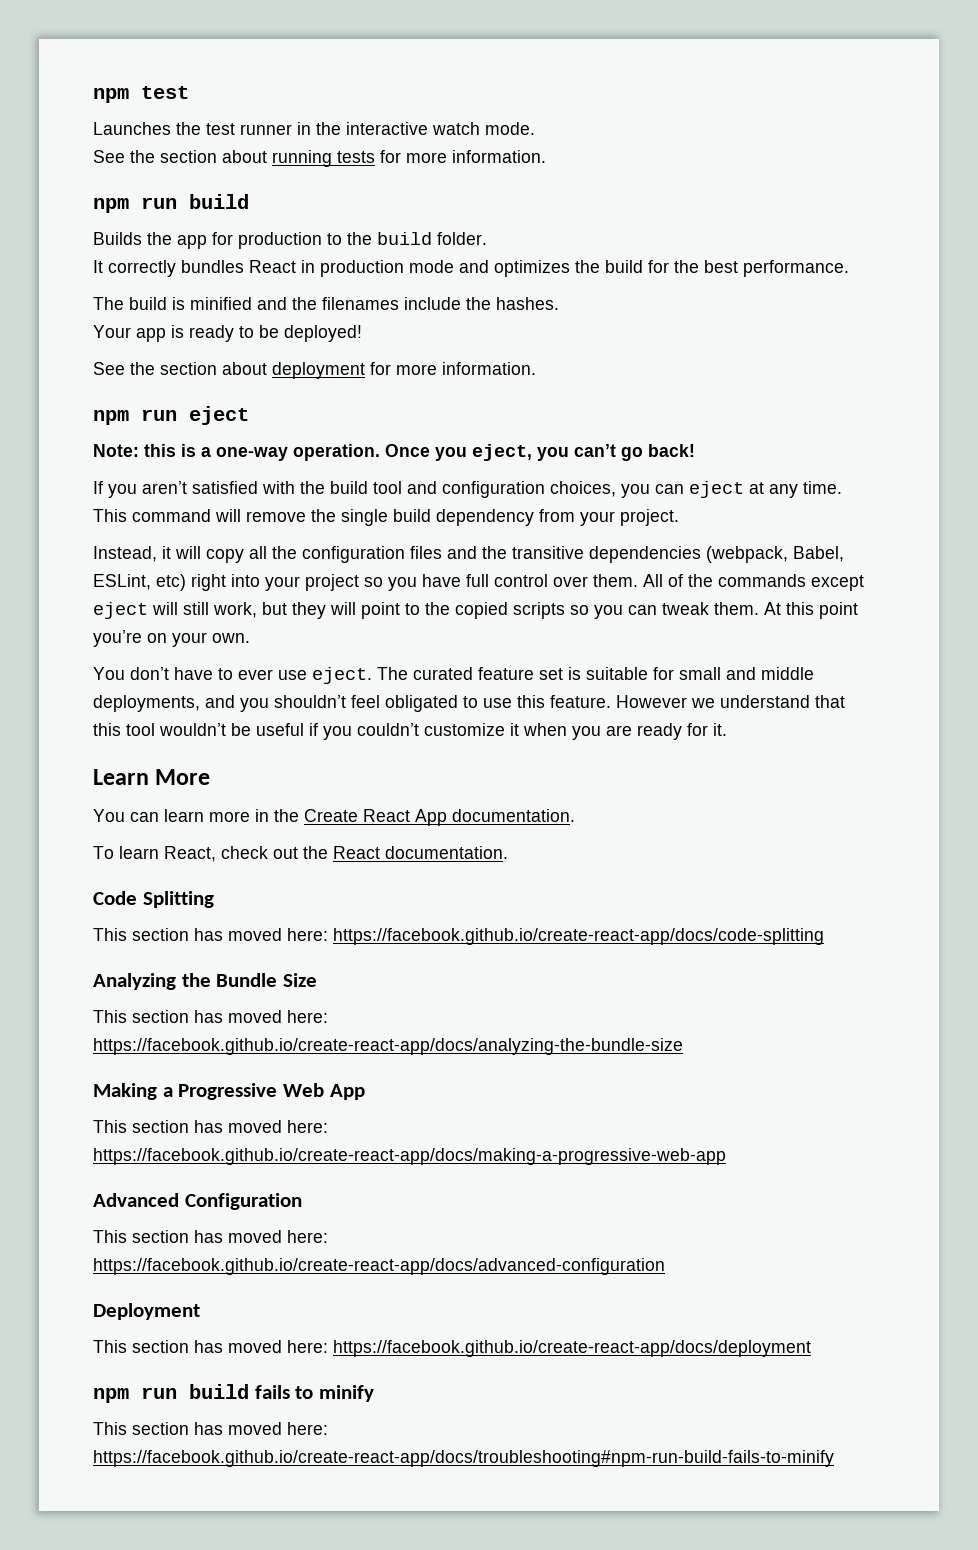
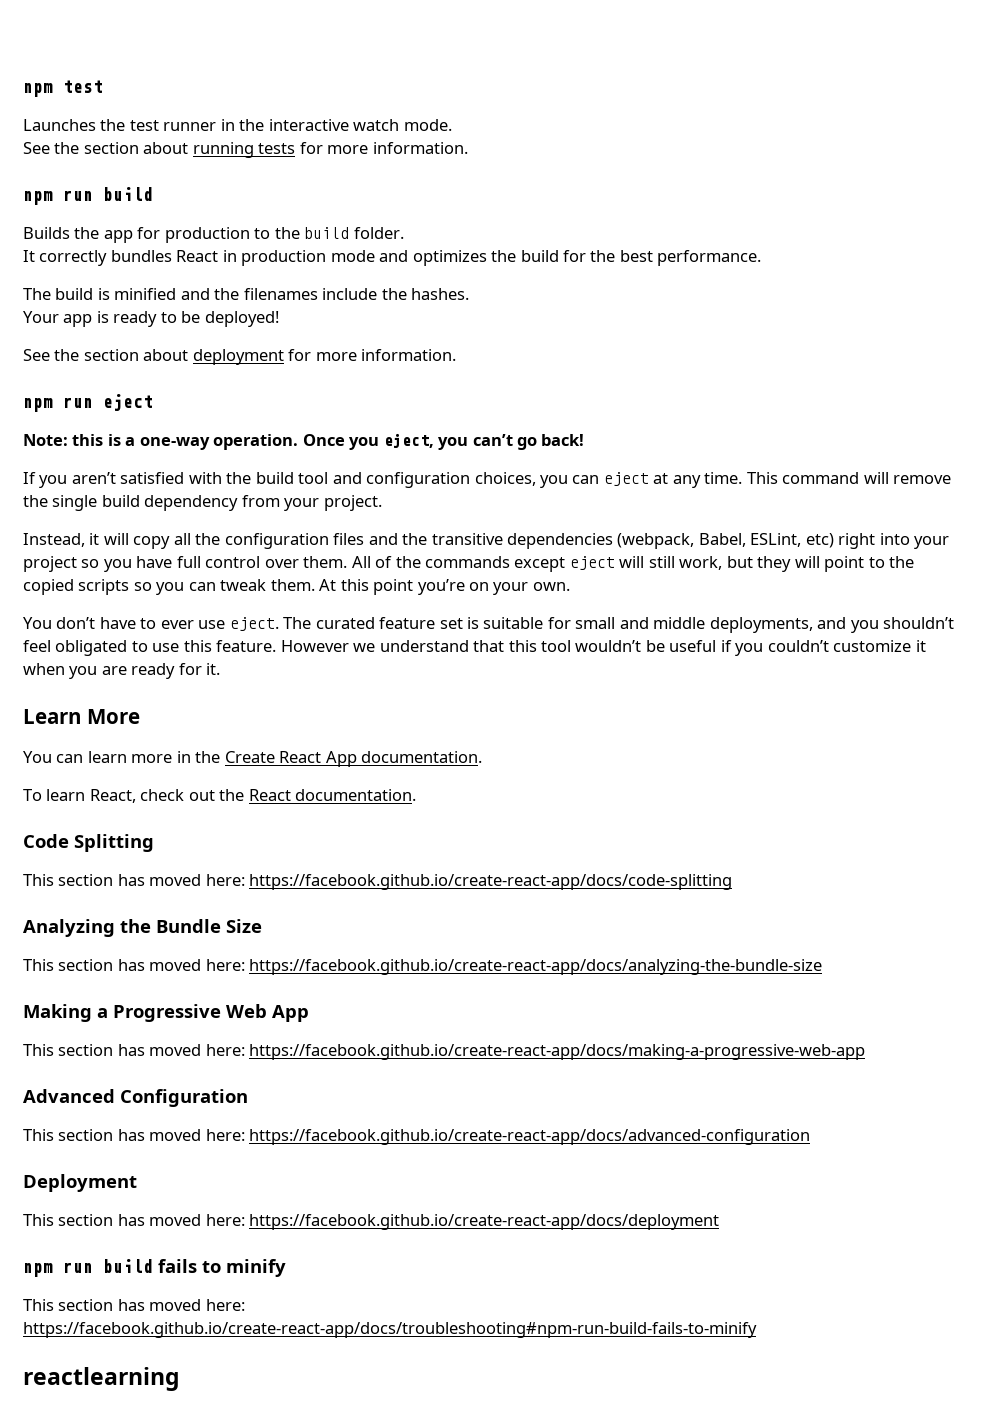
+ reactlearning

